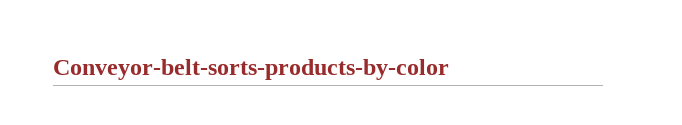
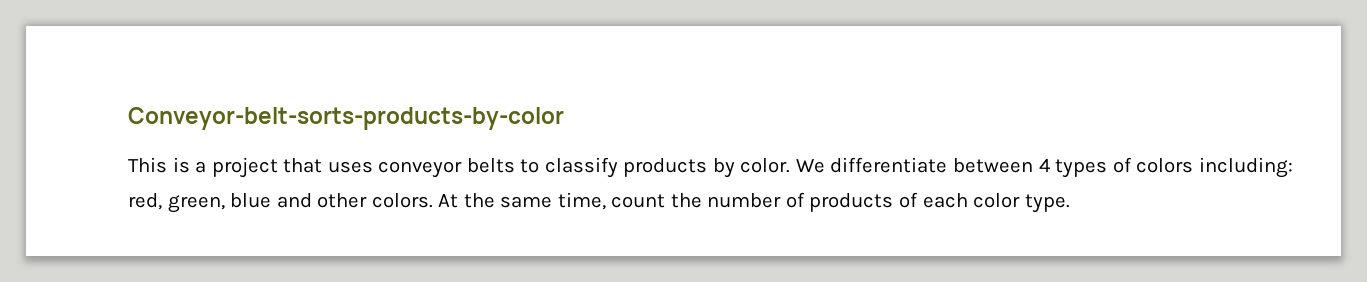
+ This is a project that uses conveyor belts to classify products by color. We differentiate between 4 types of colors including: red, green, blue and other colors. At the same time, count the number of products of each color type.

